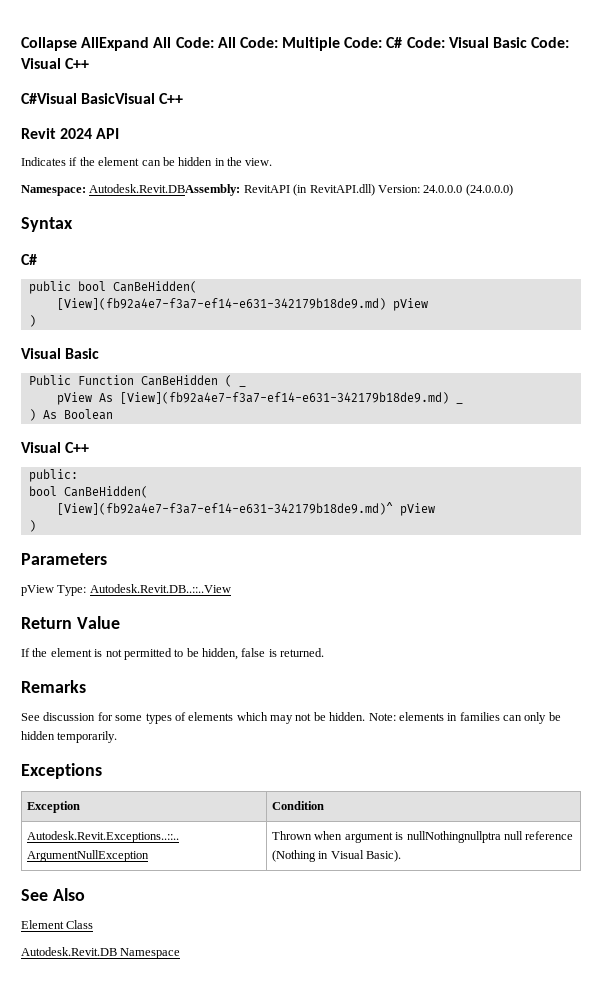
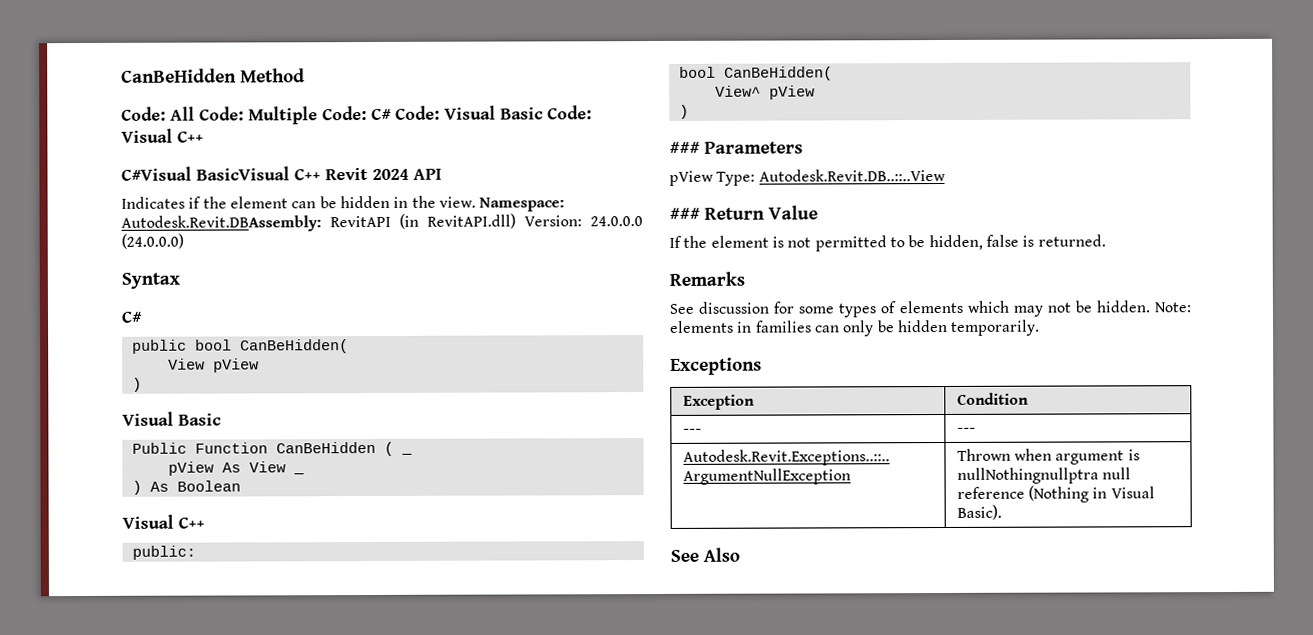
- Collapse AllExpand All Code: All Code: Multiple Code: C# Code: Visual Basic Code: Visual C++
+ CanBeHidden Method
+ Code: All Code: Multiple Code: C# Code: Visual Basic Code: Visual C++
- C#Visual BasicVisual C++
- Revit 2024 API
+ C#Visual BasicVisual C++ Revit 2024 API
- Indicates if the element can be hidden in the view.
- Namespace: Autodesk.Revit.DBAssembly: RevitAPI (in RevitAPI.dll) Version: 24.0.0.0 (24.0.0.0)
+ Indicates if the element can be hidden in the view. Namespace: Autodesk.Revit.DBAssembly: RevitAPI (in RevitAPI.dll) Version: 24.0.0.0 (24.0.0.0)
- [View](fb92a4e7-f3a7-ef14-e631-342179b18de9.md) pView
+ View pView
- pView As [View](fb92a4e7-f3a7-ef14-e631-342179b18de9.md) _
+ pView As View _
- [View](fb92a4e7-f3a7-ef14-e631-342179b18de9.md)^ pView
+ View^ pView
  )
- Parameters
+ ### Parameters
- Return Value
+ ### Return Value
+ --- | ---
- Element Class
- Autodesk.Revit.DB Namespace

